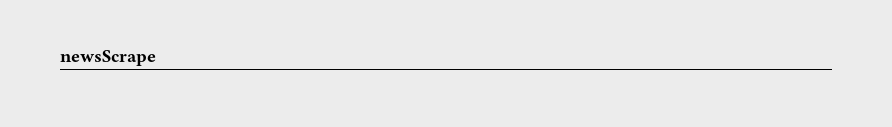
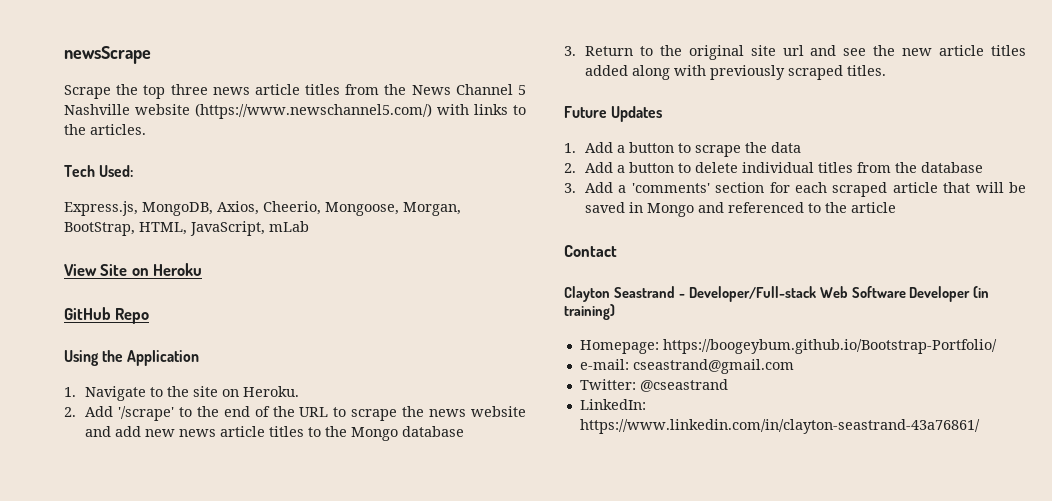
+ Scrape the top three news article titles from the News Channel 5 Nashville website (https://www.newschannel5.com/) with links to the articles.
+ Tech Used:
+ Express.js, MongoDB, Axios, Cheerio, Mongoose, Morgan, BootStrap, HTML, JavaScript, mLab
+ View Site on Heroku
+ GitHub Repo
+ Using the Application
+ 1. Navigate to the site on Heroku.
+ 2. Add '/scrape' to the end of the URL to scrape the news website and add new news article titles to the Mongo database
+ 3. Return to the original site url and see the new article titles added along with previously scraped titles.
+ Future Updates
+ 1. Add a button to scrape the data
+ 2. Add a button to delete individual titles from the database
+ 3. Add a 'comments' section for each scraped article that will be saved in Mongo and referenced to the article
+ Contact
+ Clayton Seastrand - Developer/Full-stack Web Software Developer (in training)
+ Homepage: https://boogeybum.github.io/Bootstrap-Portfolio/
+ e-mail: cseastrand@gmail.com
+ Twitter: @cseastrand
+ LinkedIn: https://www.linkedin.com/in/clayton-seastrand-43a76861/

